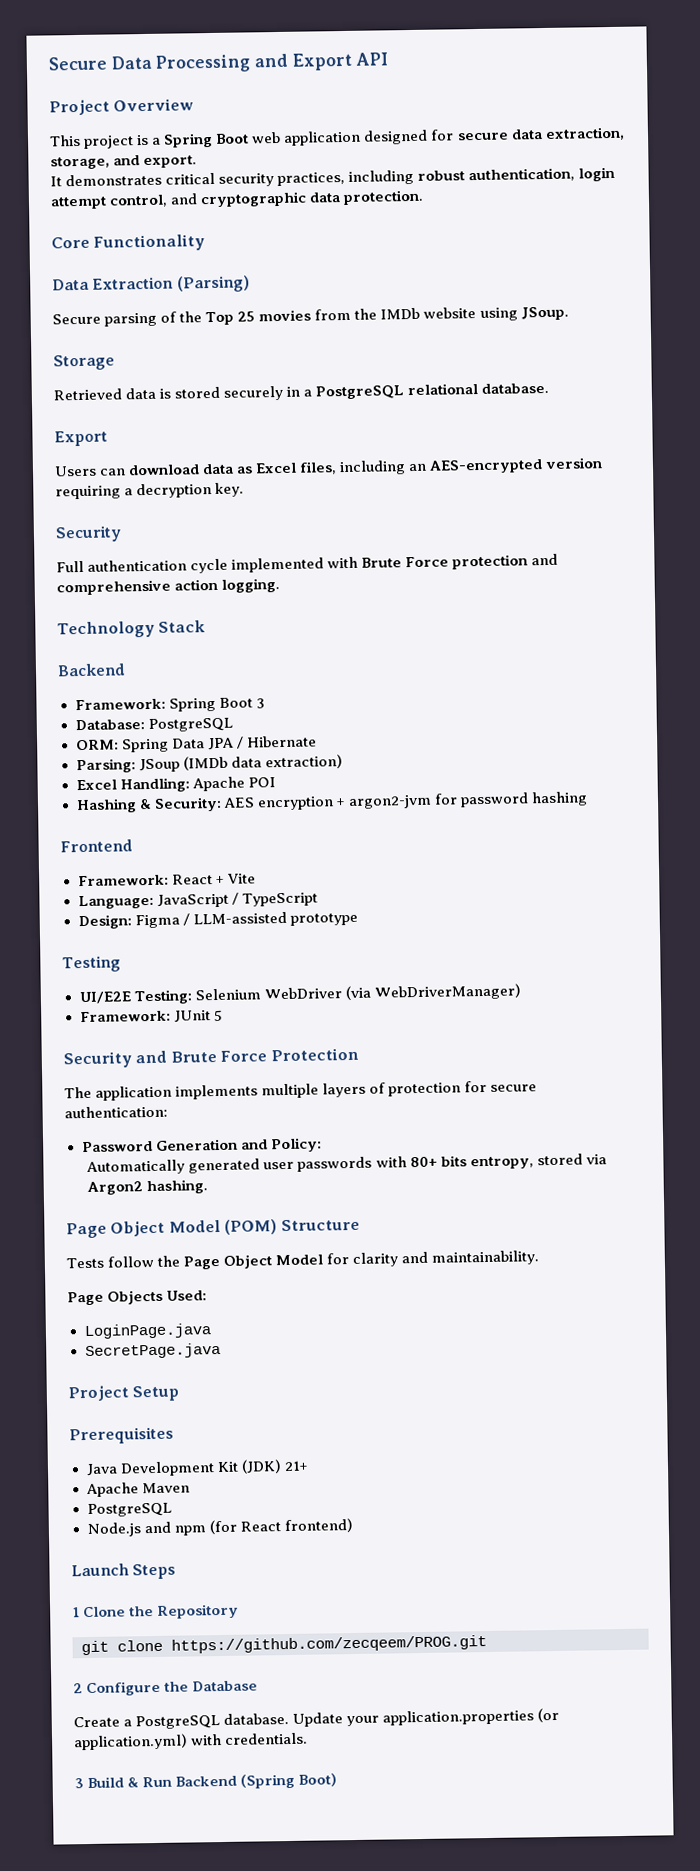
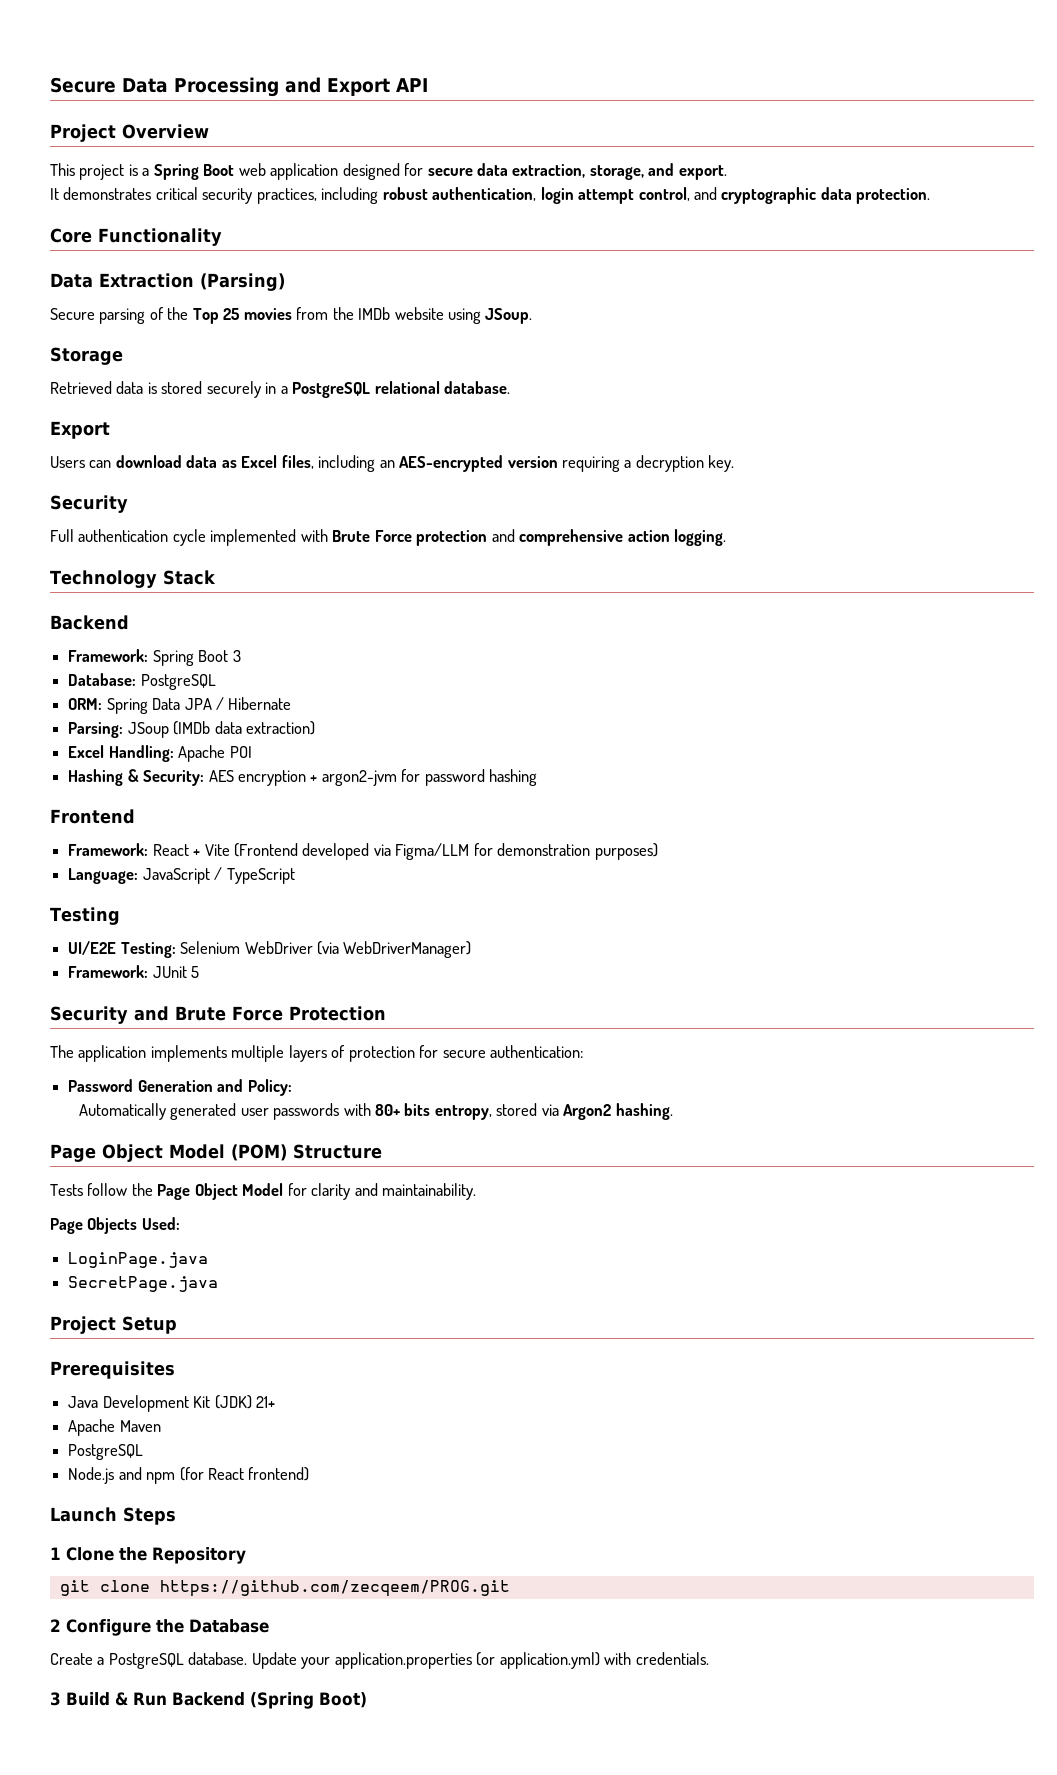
- Framework: React + Vite
+ Framework: React + Vite (Frontend developed via Figma/LLM for demonstration purposes)
- Design: Figma / LLM-assisted prototype

